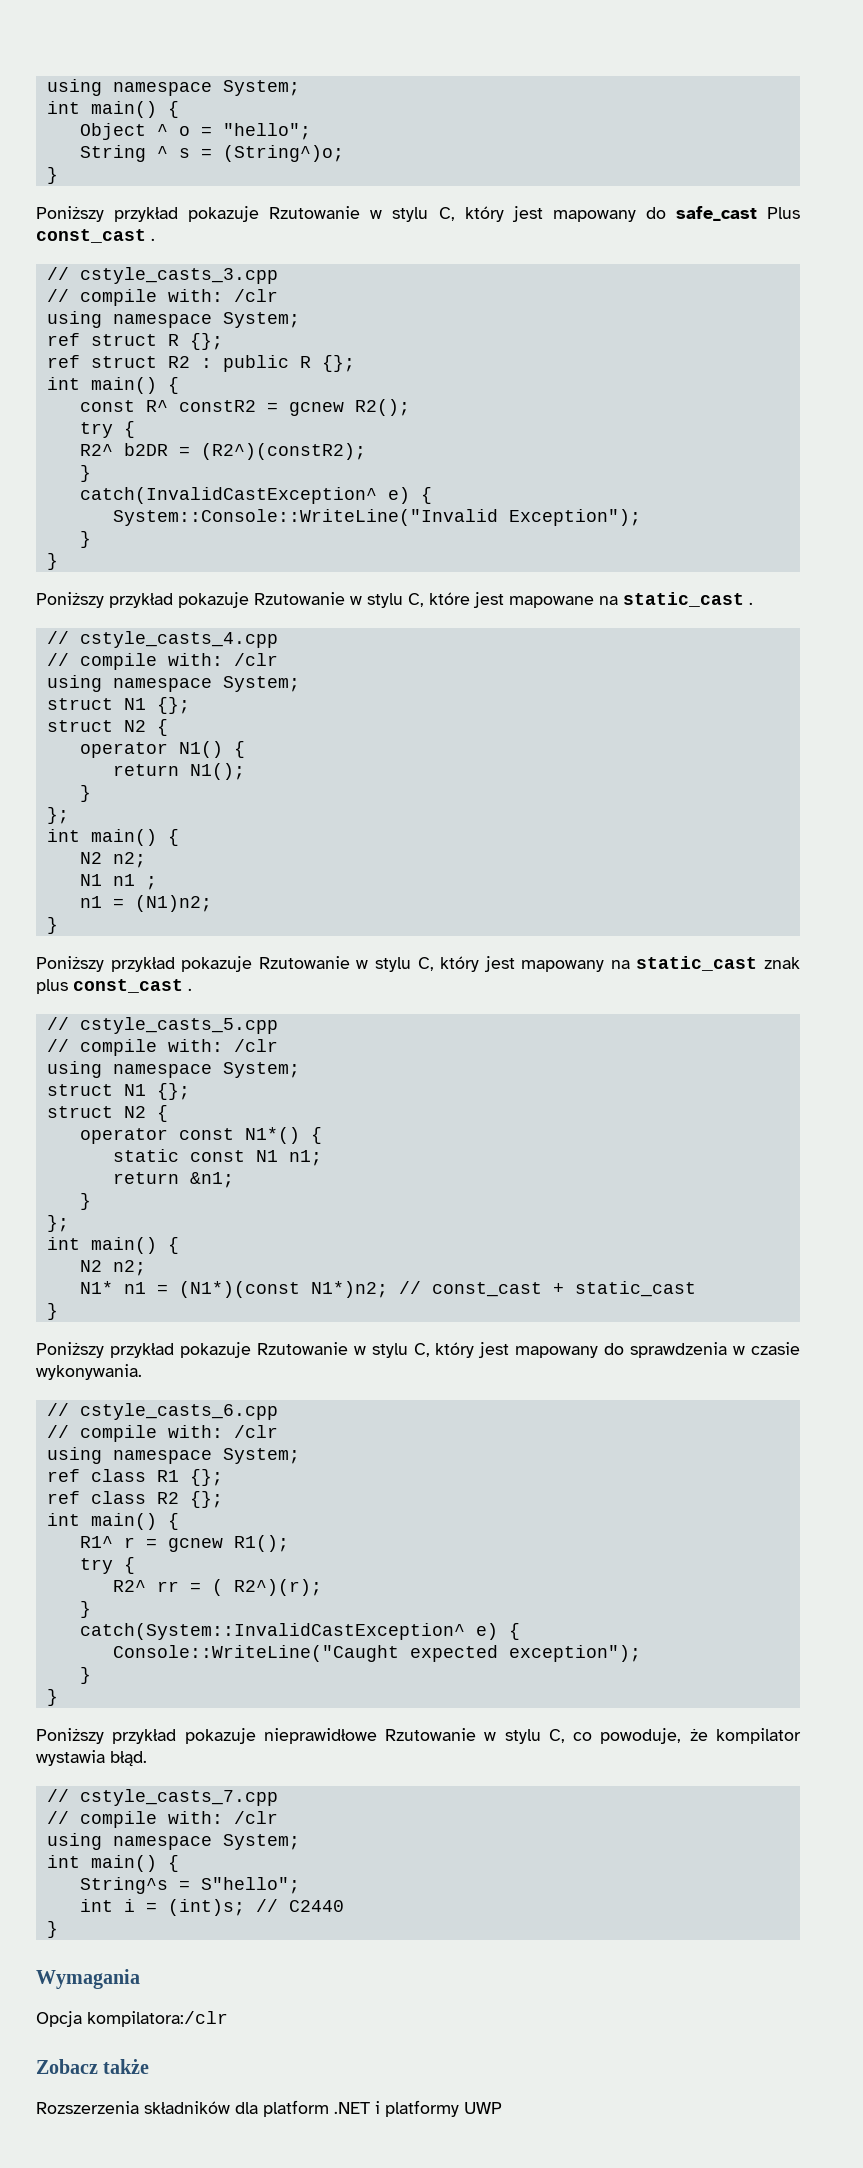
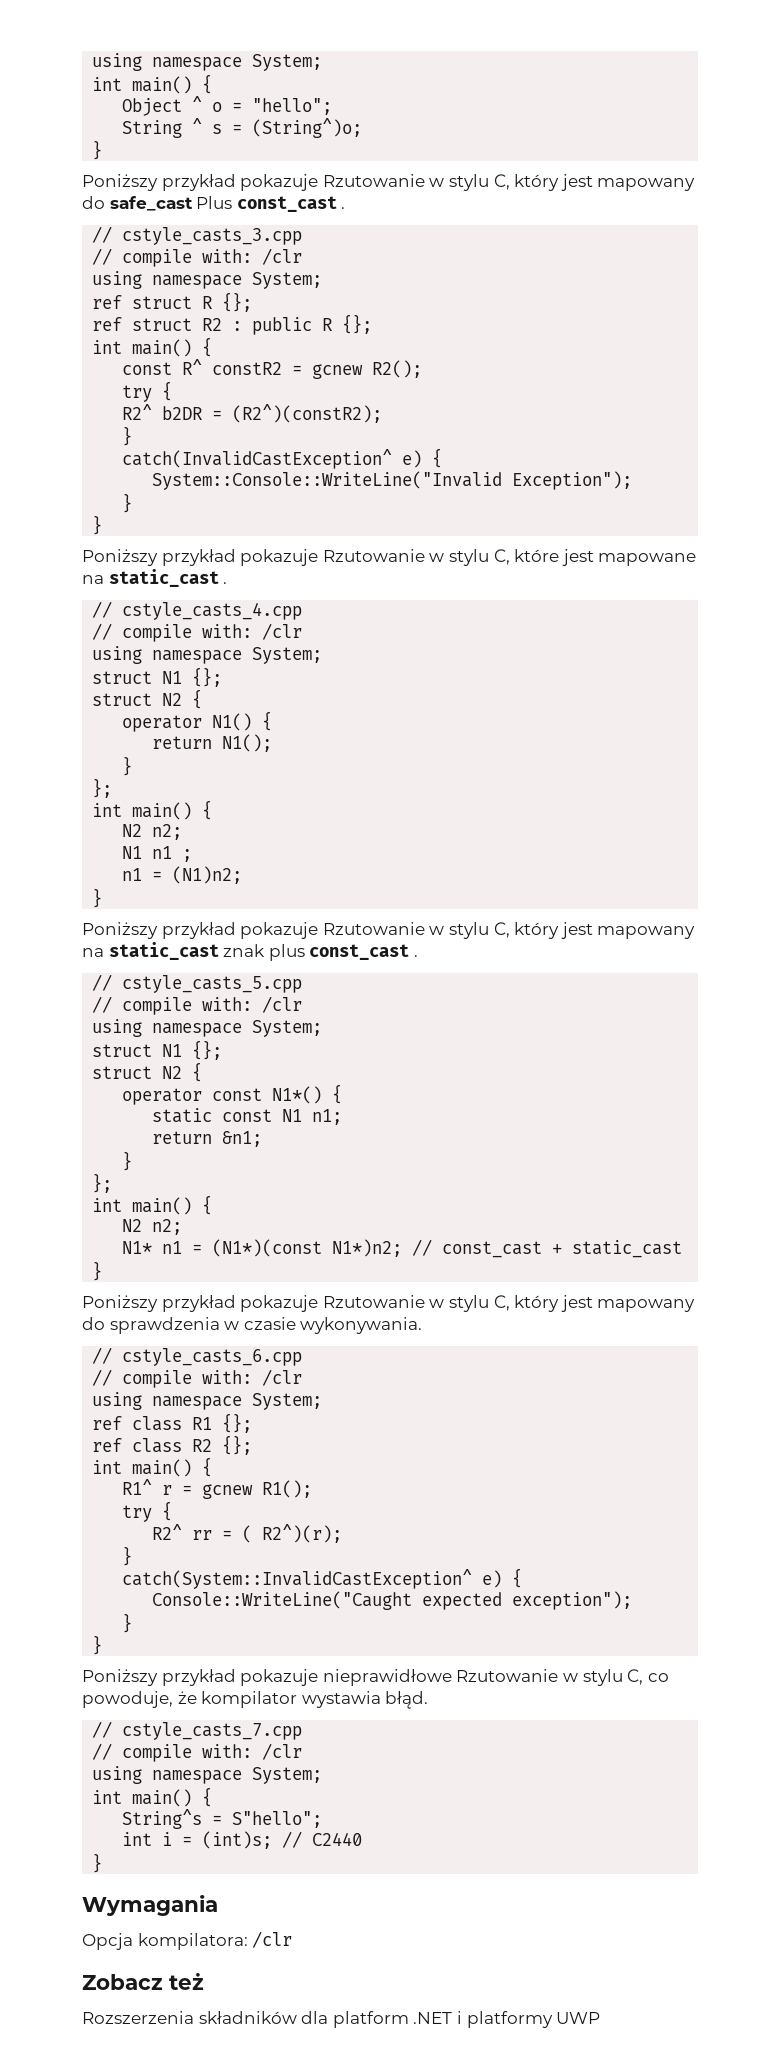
- Opcja kompilatora:/clr
+ Opcja kompilatora: /clr
- Zobacz także
+ Zobacz też

